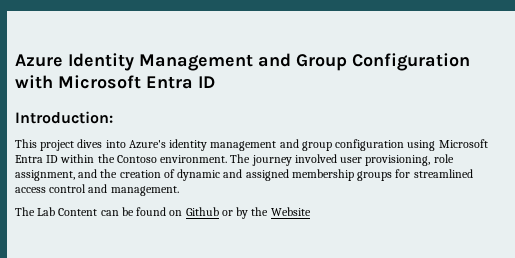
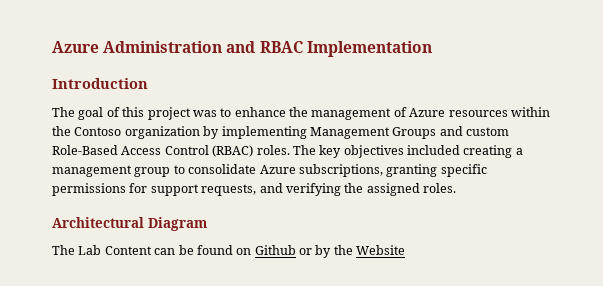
- Azure Identity Management and Group Configuration with Microsoft Entra ID
- Introduction:
- This project dives into Azure's identity management and group configuration using Microsoft Entra ID within the Contoso environment. The journey involved user provisioning, role assignment, and the creation of dynamic and assigned membership groups for streamlined access control and management.
+ Azure Administration and RBAC Implementation
+ Introduction
+ The goal of this project was to enhance the management of Azure resources within the Contoso organization by implementing Management Groups and custom Role-Based Access Control (RBAC) roles. The key objectives included creating a management group to consolidate Azure subscriptions, granting specific permissions for support requests, and verifying the assigned roles.
+ Architectural Diagram

